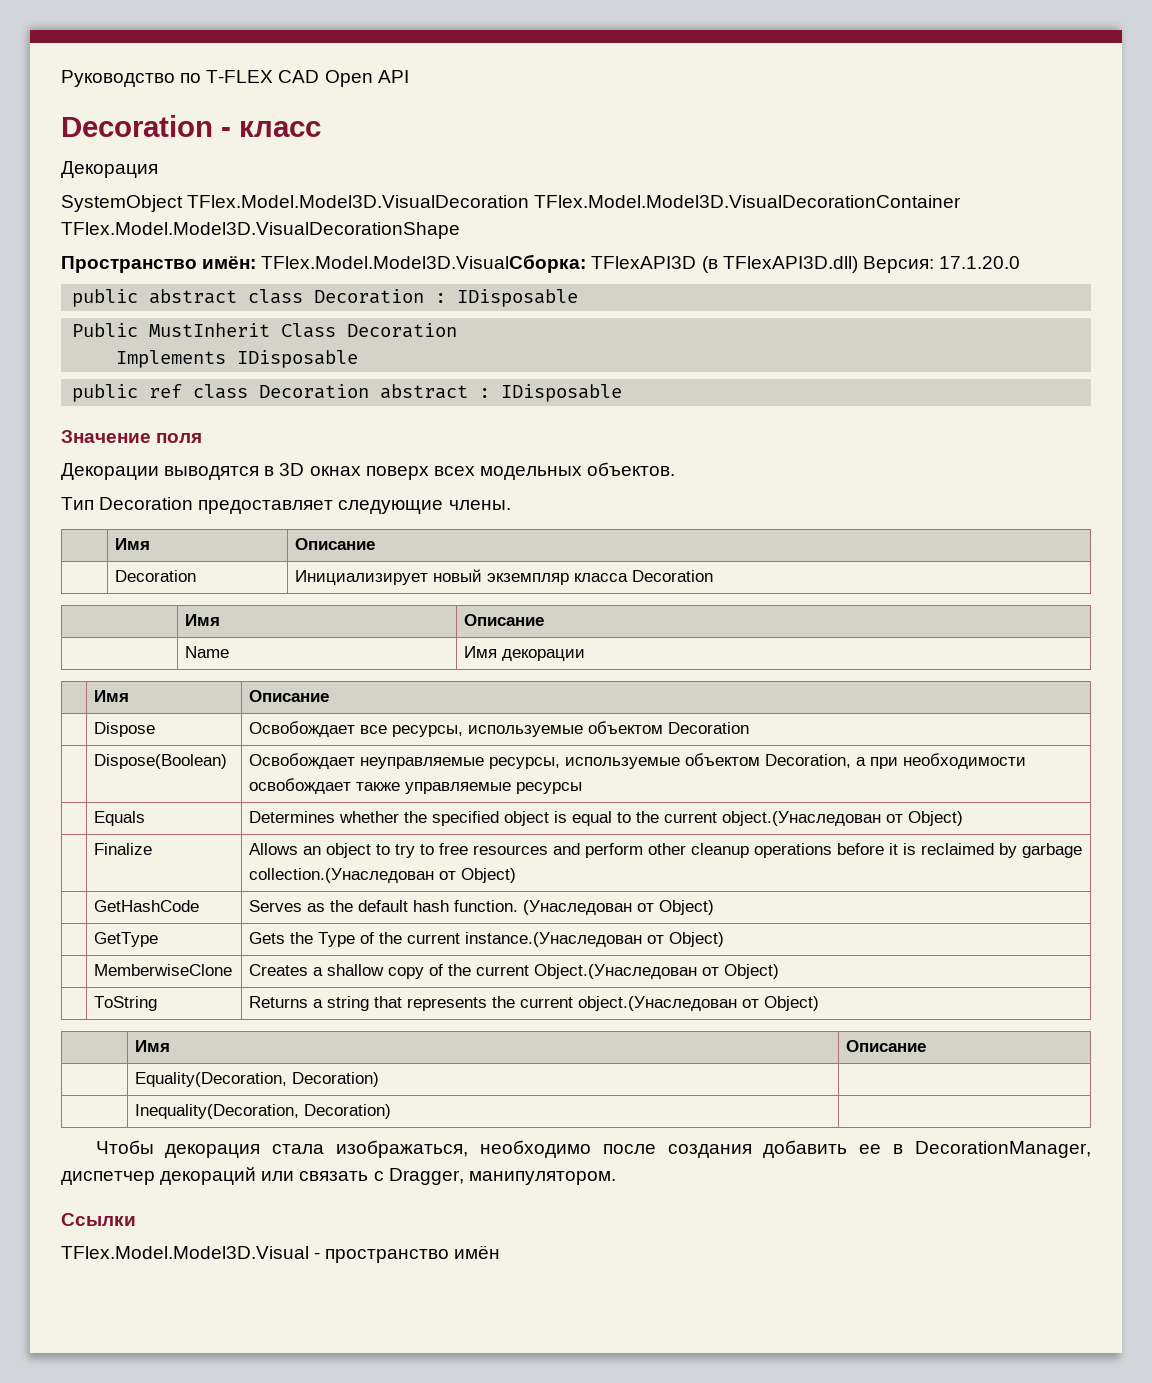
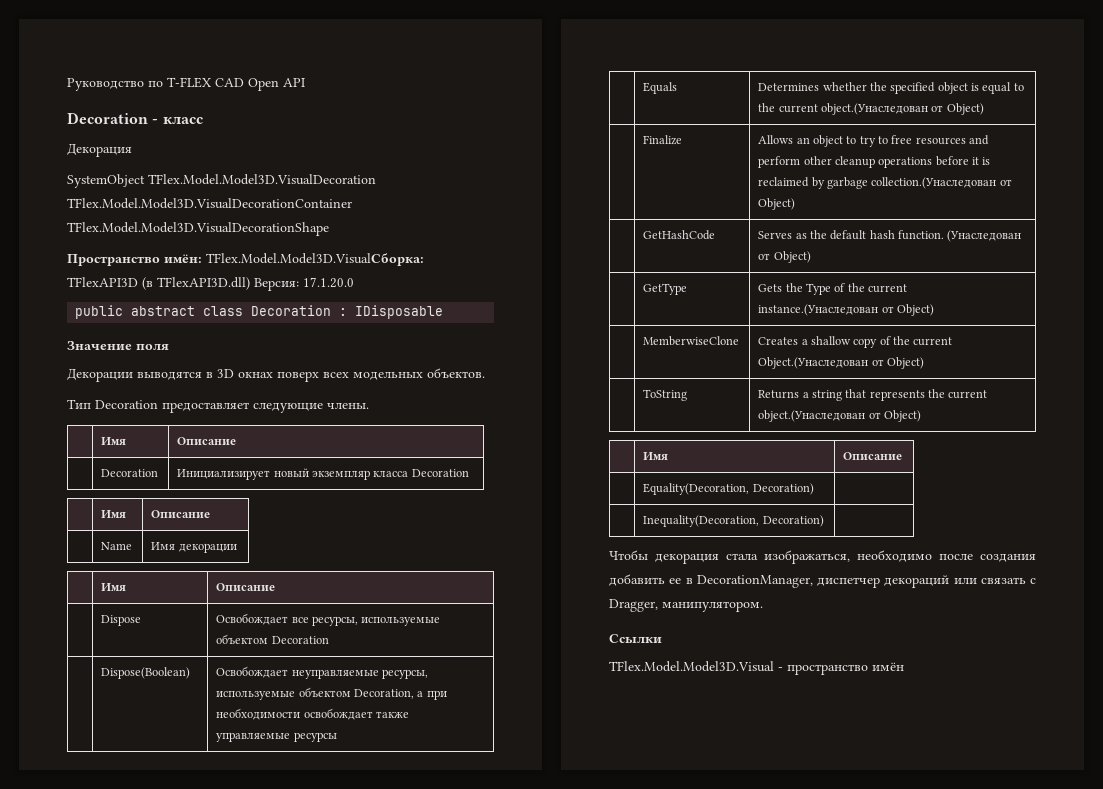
- Public MustInherit Class Decoration
- Implements IDisposable
- public ref class Decoration abstract : IDisposable

